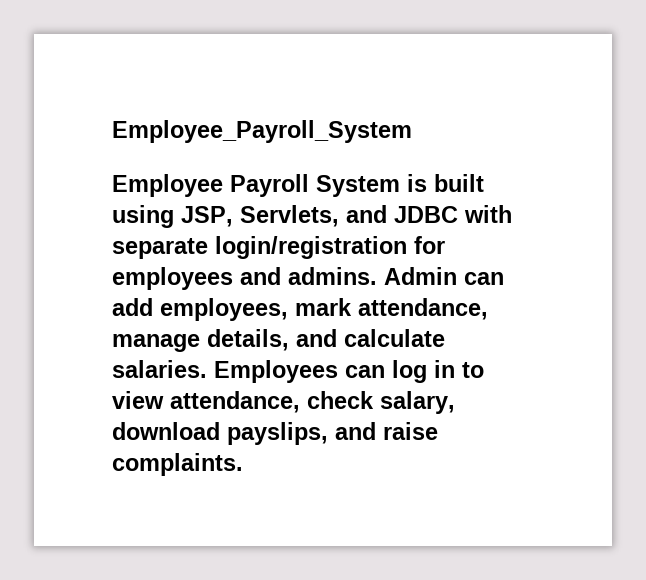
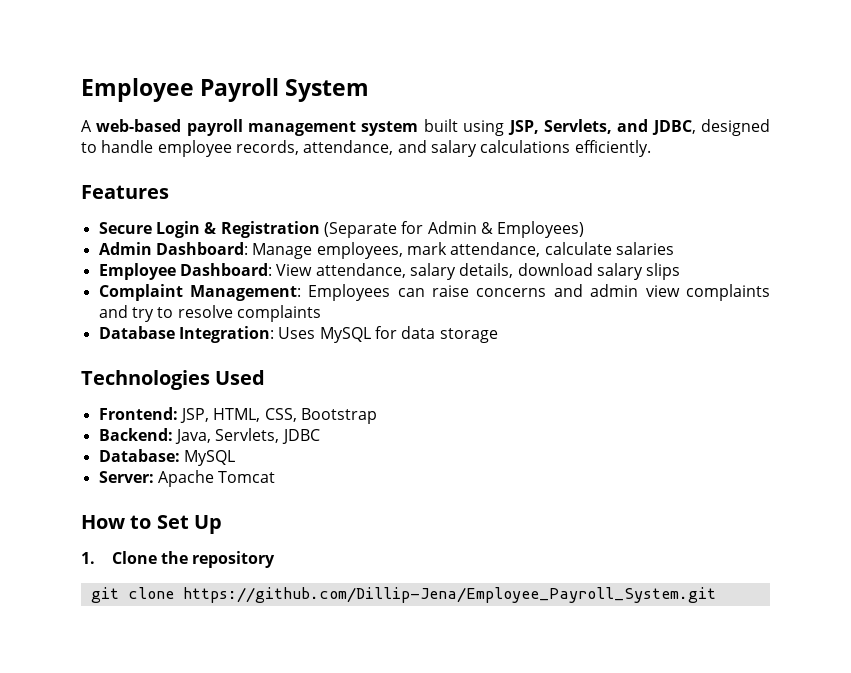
- Employee_Payroll_System
- Employee Payroll System is built using JSP, Servlets, and JDBC with separate login/registration for employees and admins. Admin can add employees, mark attendance, manage details, and calculate salaries. Employees can log in to view attendance, check salary, download payslips, and raise complaints.
+ Employee Payroll System
+ A web-based payroll management system built using JSP, Servlets, and JDBC, designed to handle employee records, attendance, and salary calculations efficiently.
+ Features
+ Secure Login & Registration (Separate for Admin & Employees)
+ Admin Dashboard: Manage employees, mark attendance, calculate salaries
+ Employee Dashboard: View attendance, salary details, download salary slips
+ Complaint Management: Employees can raise concerns and admin view complaints and try to resolve complaints
+ Database Integration: Uses MySQL for data storage
+ Technologies Used
+ Frontend: JSP, HTML, CSS, Bootstrap
+ Backend: Java, Servlets, JDBC
+ Database: MySQL
+ Server: Apache Tomcat
+ How to Set Up
+ 1. Clone the repository
+ git clone https://github.com/Dillip-Jena/Employee_Payroll_System.git

